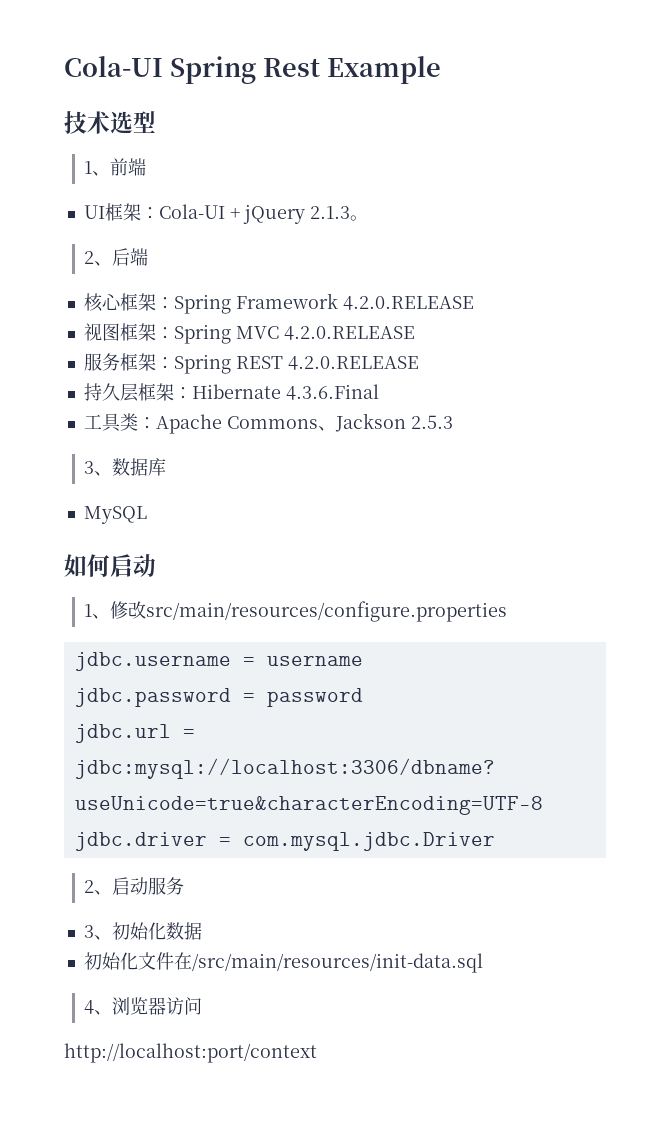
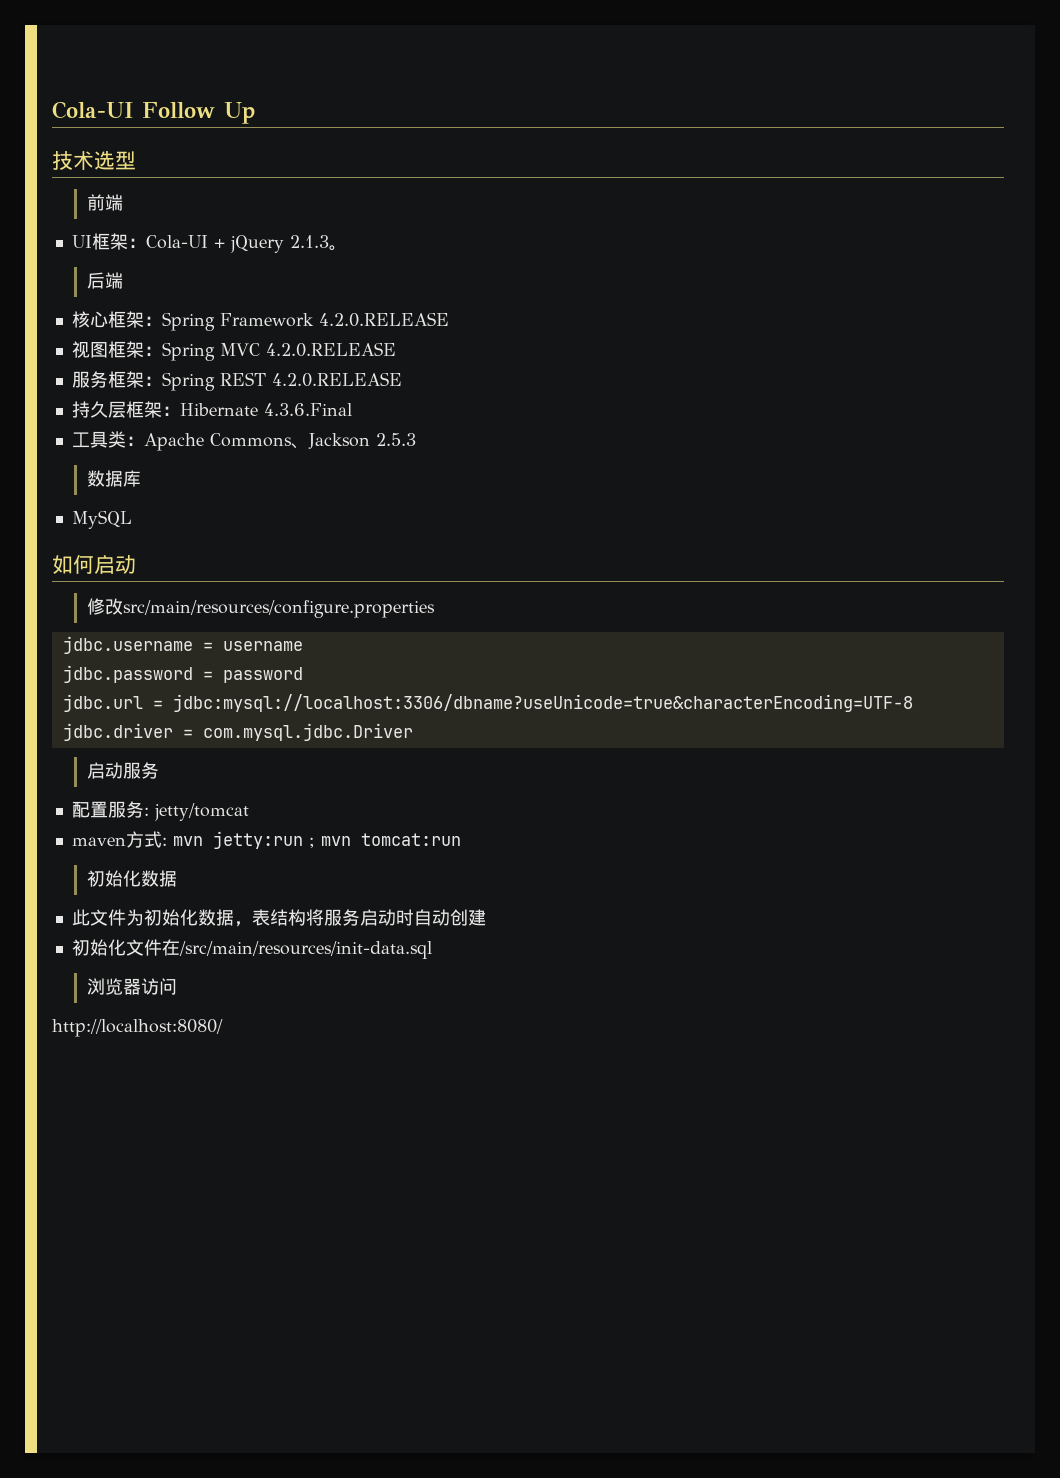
- Cola-UI Spring Rest Example
+ Cola-UI Follow Up
- 1、前端
+ 前端
- 2、后端
+ 后端
- 3、数据库
+ 数据库
- 1、修改src/main/resources/configure.properties
+ 修改src/main/resources/configure.properties
- 2、启动服务
+ 启动服务
- 3、初始化数据
+ 配置服务: jetty/tomcat
+ maven方式: mvn jetty:run ; mvn tomcat:run
+ 初始化数据
+ 此文件为初始化数据，表结构将服务启动时自动创建
- 4、浏览器访问
+ 浏览器访问
- http://localhost:port/context
+ http://localhost:8080/

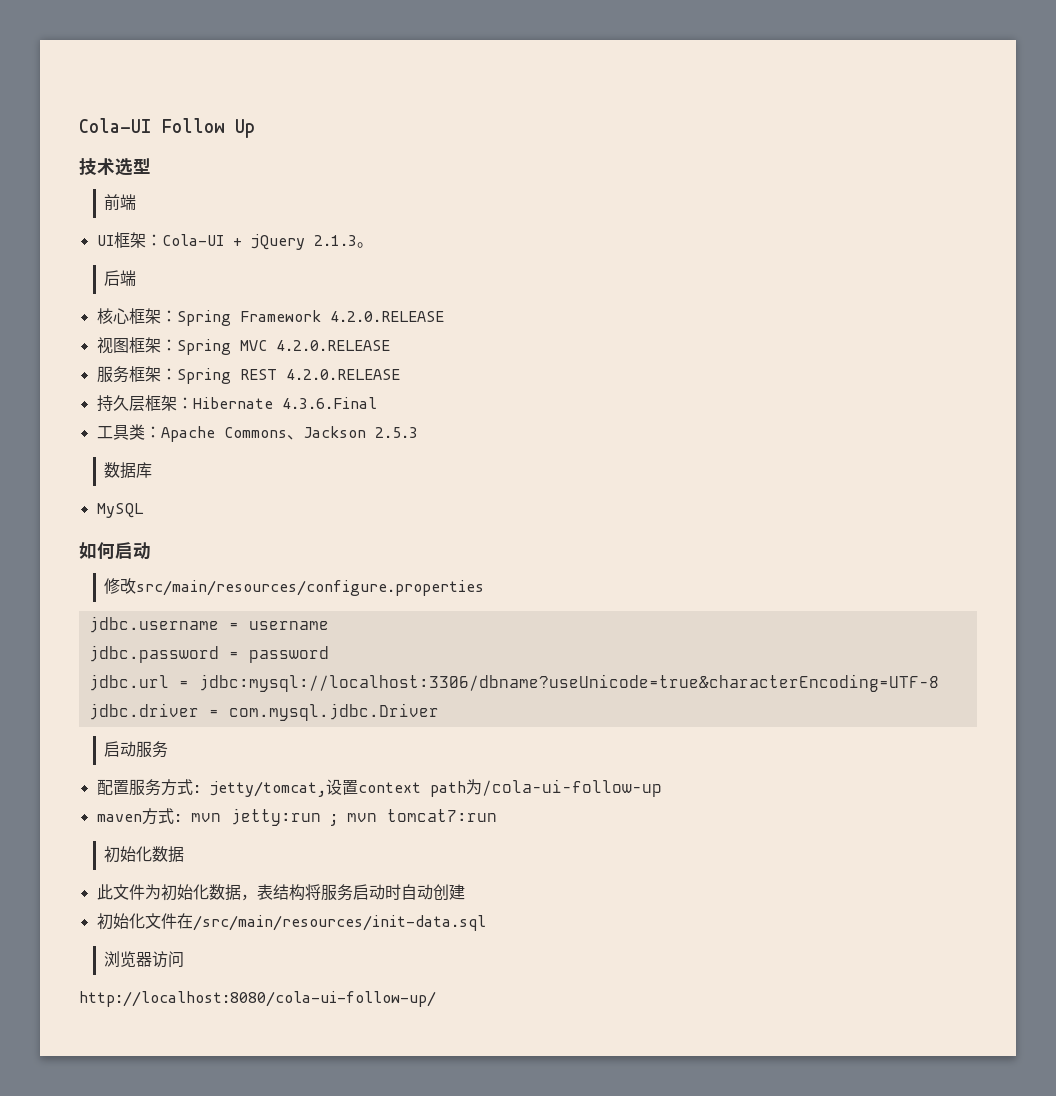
- 配置服务: jetty/tomcat
+ 配置服务方式: jetty/tomcat,设置context path为/cola-ui-follow-up
- maven方式: mvn jetty:run ; mvn tomcat:run
+ maven方式: mvn jetty:run ; mvn tomcat7:run
- http://localhost:8080/
+ http://localhost:8080/cola-ui-follow-up/

